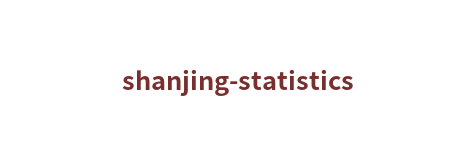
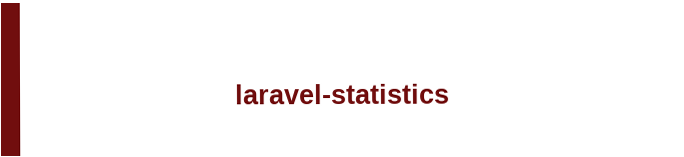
- shanjing-statistics
+ laravel-statistics

